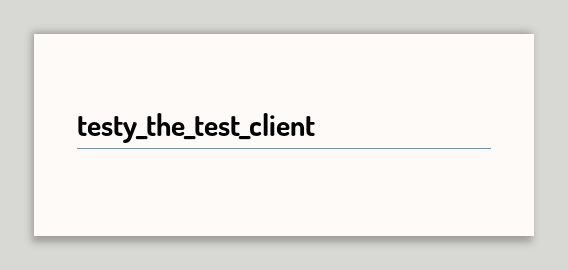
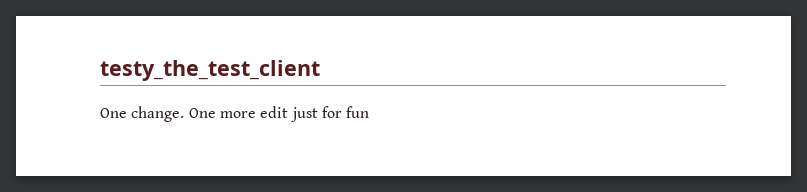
+ One change. One more edit just for fun

